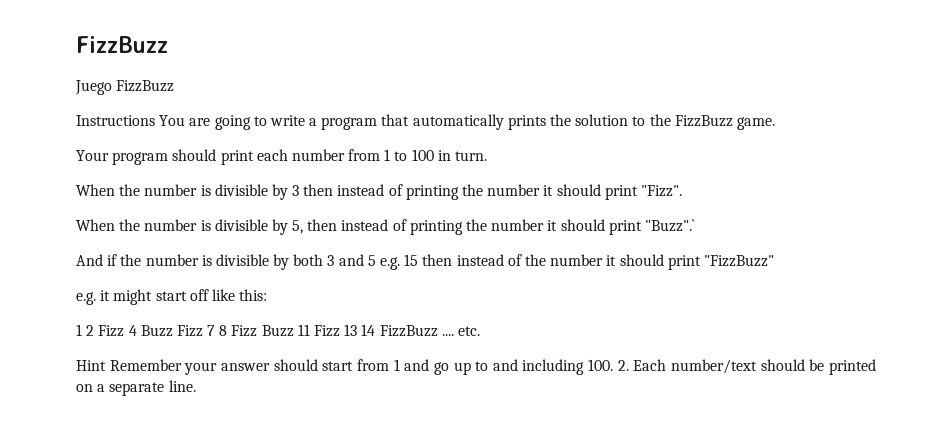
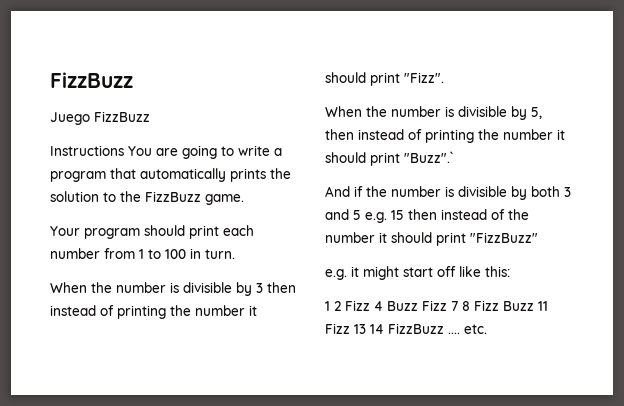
- Hint Remember your answer should start from 1 and go up to and including 100. 2. Each number/text should be printed on a separate line.

